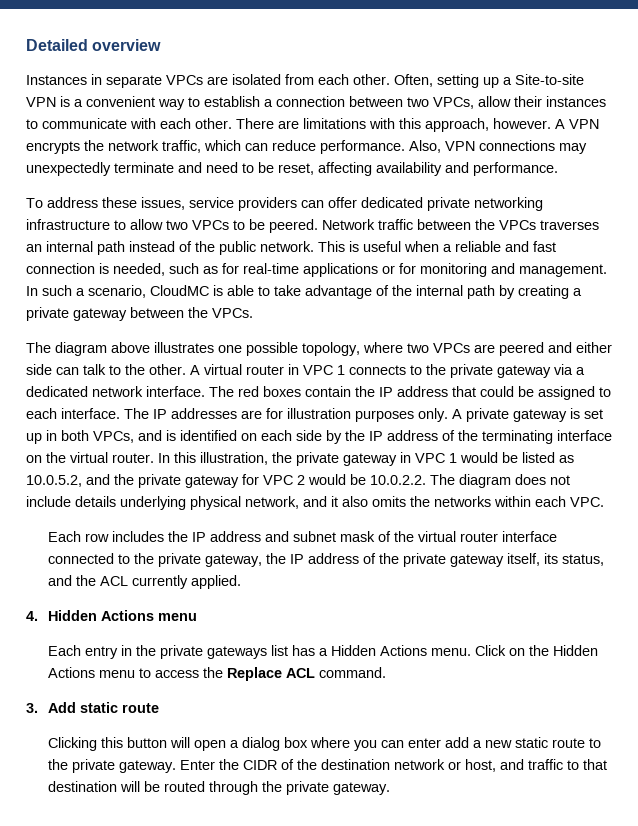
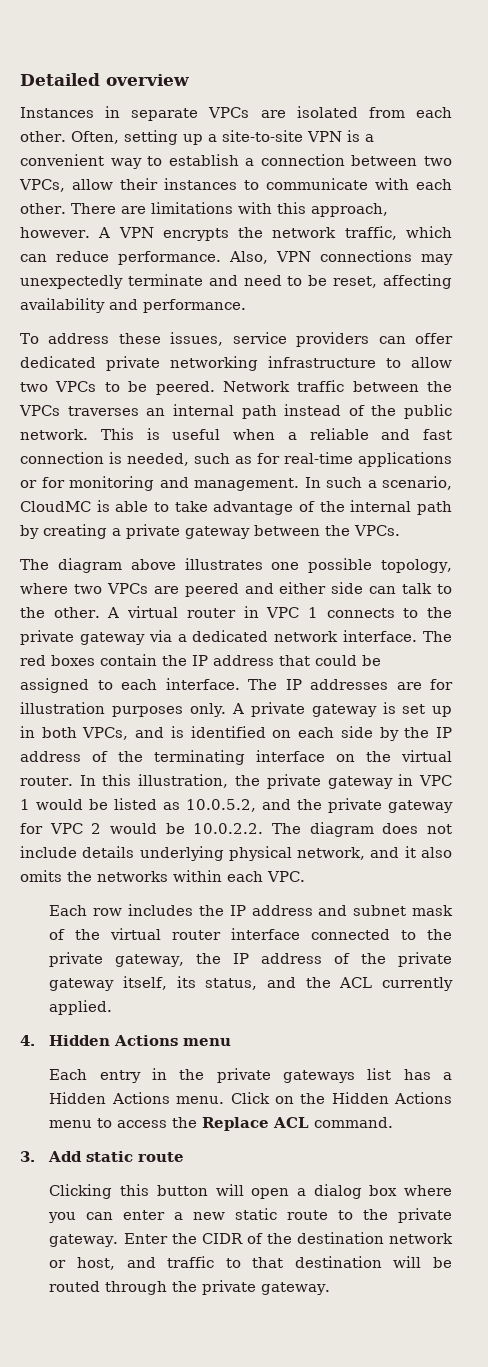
- Often, setting up a Site-to-site VPN is a convenient way to establish a connection between two VPCs, allow their instances to communicate with each other.
+ Often, setting up a site-to-site VPN is a convenient way to establish a connection between two VPCs, allow their instances to communicate with each other.
- Clicking this button will open a dialog box where you can enter add a new static route to the private gateway.
+ Clicking this button will open a dialog box where you can enter a new static route to the private gateway.

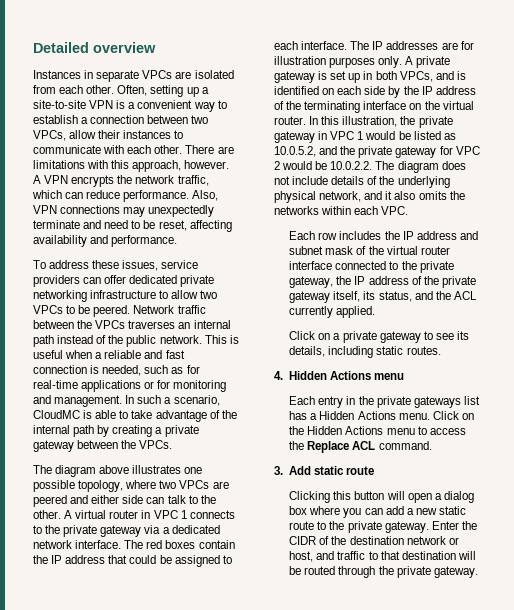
- In this illustration, the private gateway in VPC 1 would be listed as 10.0.5.2, and the private gateway for VPC 2 would be 10.0.2.2. The diagram does not include details underlying physical network, and it also omits the networks within each VPC.
+ In this illustration, the private gateway in VPC 1 would be listed as 10.0.5.2, and the private gateway for VPC 2 would be 10.0.2.2. The diagram does not include details of the underlying physical network, and it also omits the networks within each VPC.
+ Click on a private gateway to see its details, including static routes.
- Clicking this button will open a dialog box where you can enter a new static route to the private gateway.
+ Clicking this button will open a dialog box where you can add a new static route to the private gateway.

